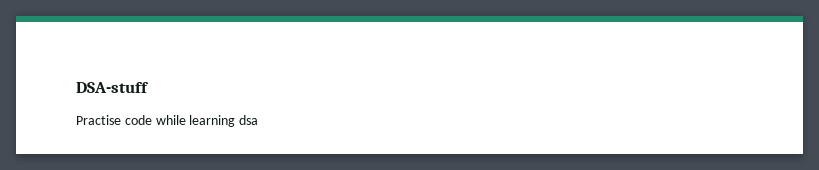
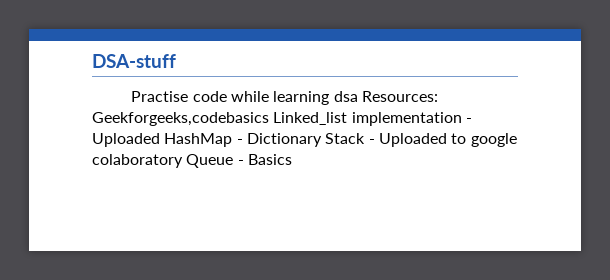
- Practise code while learning dsa
+ Practise code while learning dsa Resources: Geekforgeeks,codebasics Linked_list implementation - Uploaded HashMap - Dictionary Stack - Uploaded to google colaboratory Queue - Basics

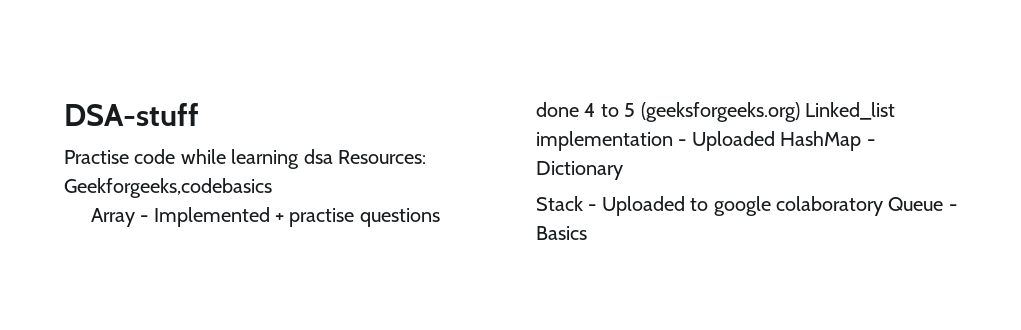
- Practise code while learning dsa Resources: Geekforgeeks,codebasics Linked_list implementation - Uploaded HashMap - Dictionary Stack - Uploaded to google colaboratory Queue - Basics
+ Practise code while learning dsa Resources: Geekforgeeks,codebasics
+ Array - Implemented + practise questions done 4 to 5 (geeksforgeeks.org) Linked_list implementation - Uploaded HashMap - Dictionary
+ Stack - Uploaded to google colaboratory Queue - Basics

